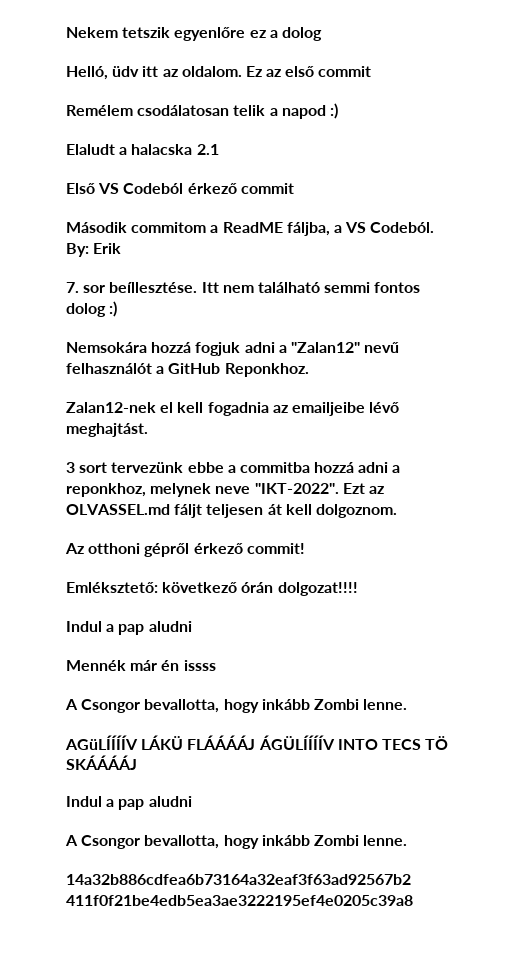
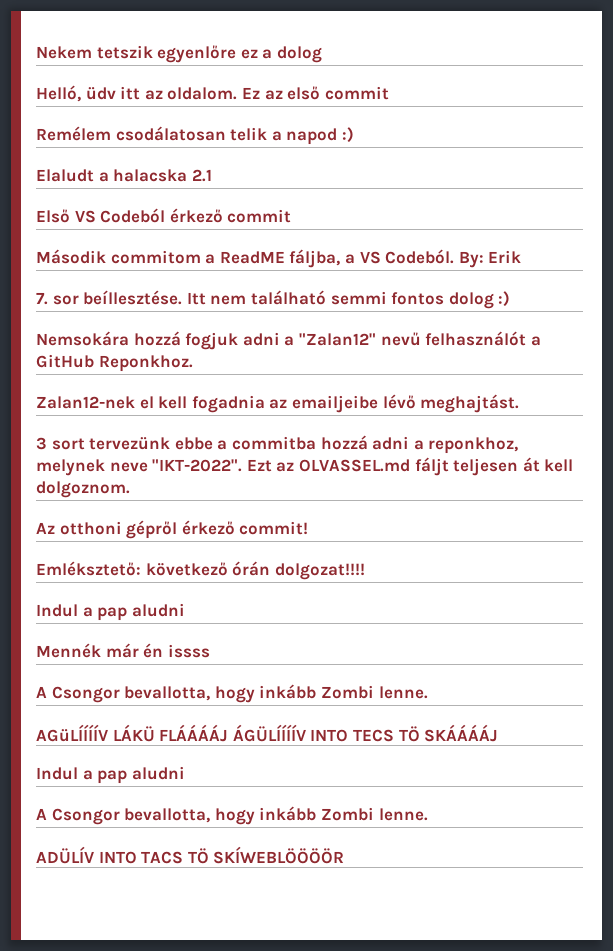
- 14a32b886cdfea6b73164a32eaf3f63ad92567b2 411f0f21be4edb5ea3ae3222195ef4e0205c39a8
+ ADÜLÍV INTO TACS TÖ SKÍWEBLÖÖÖÖR

